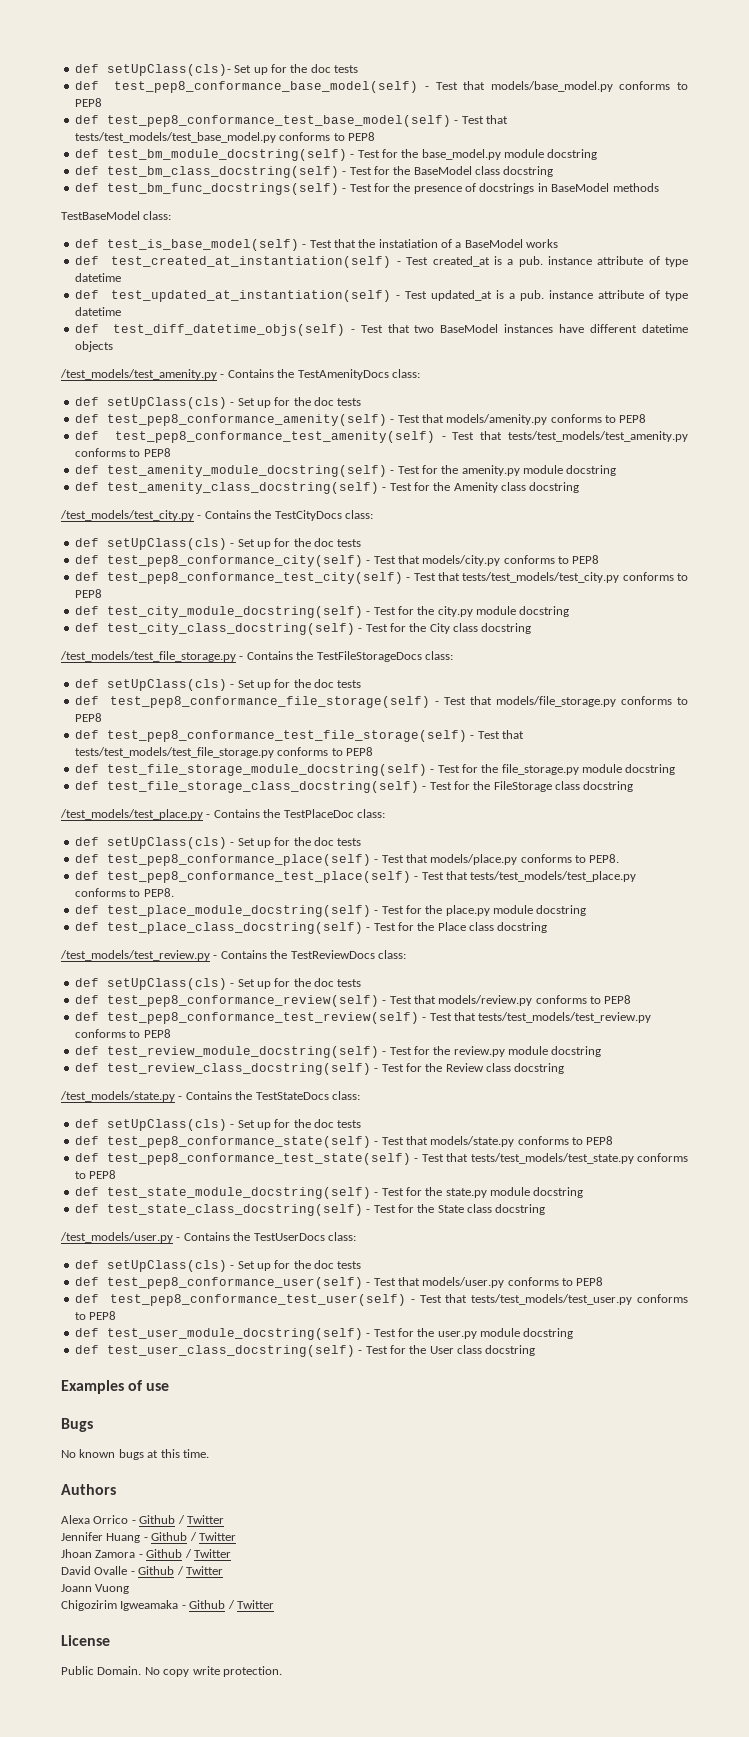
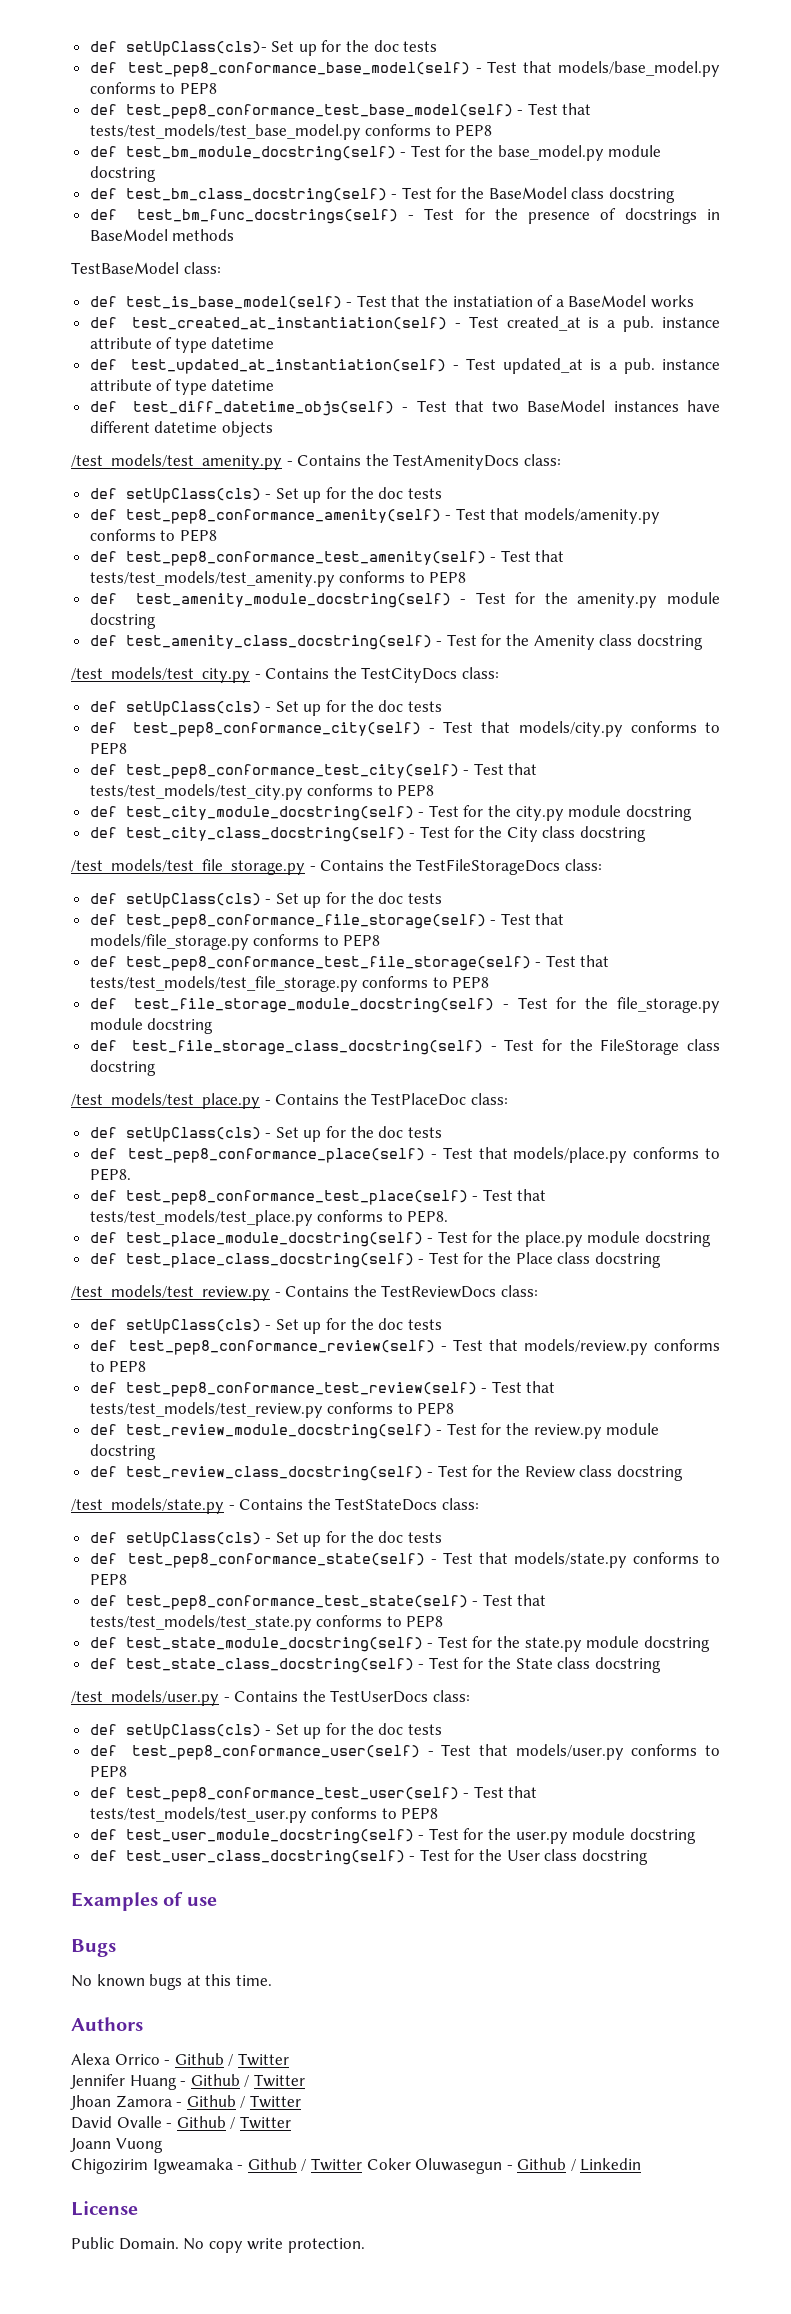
- Chigozirim Igweamaka - Github / Twitter
+ Chigozirim Igweamaka - Github / Twitter Coker Oluwasegun - Github / Linkedin

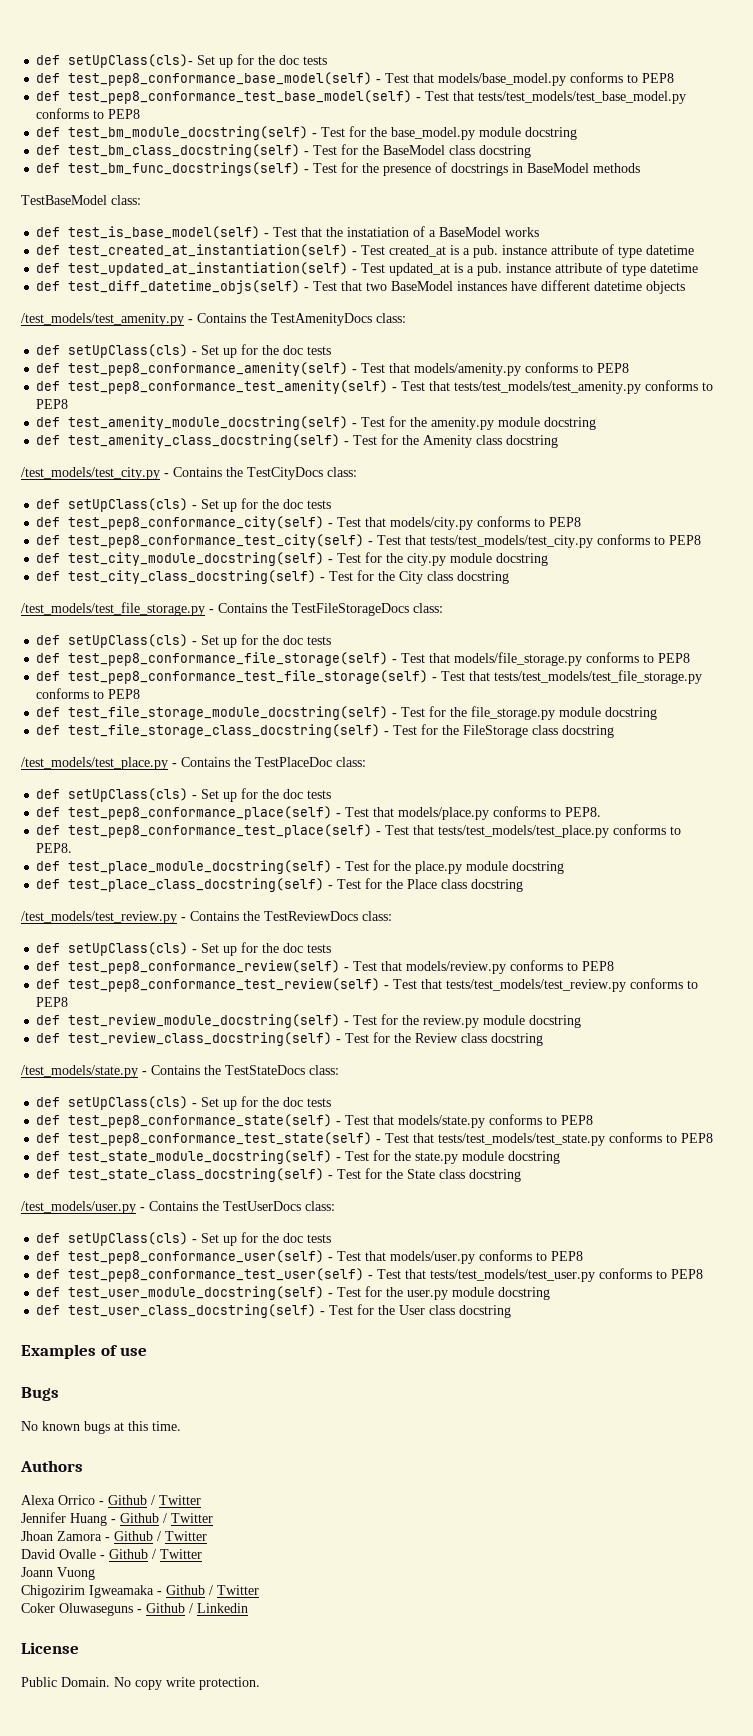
- Chigozirim Igweamaka - Github / Twitter Coker Oluwasegun - Github / Linkedin
+ Chigozirim Igweamaka - Github / Twitter
+ Coker Oluwaseguns - Github / Linkedin

